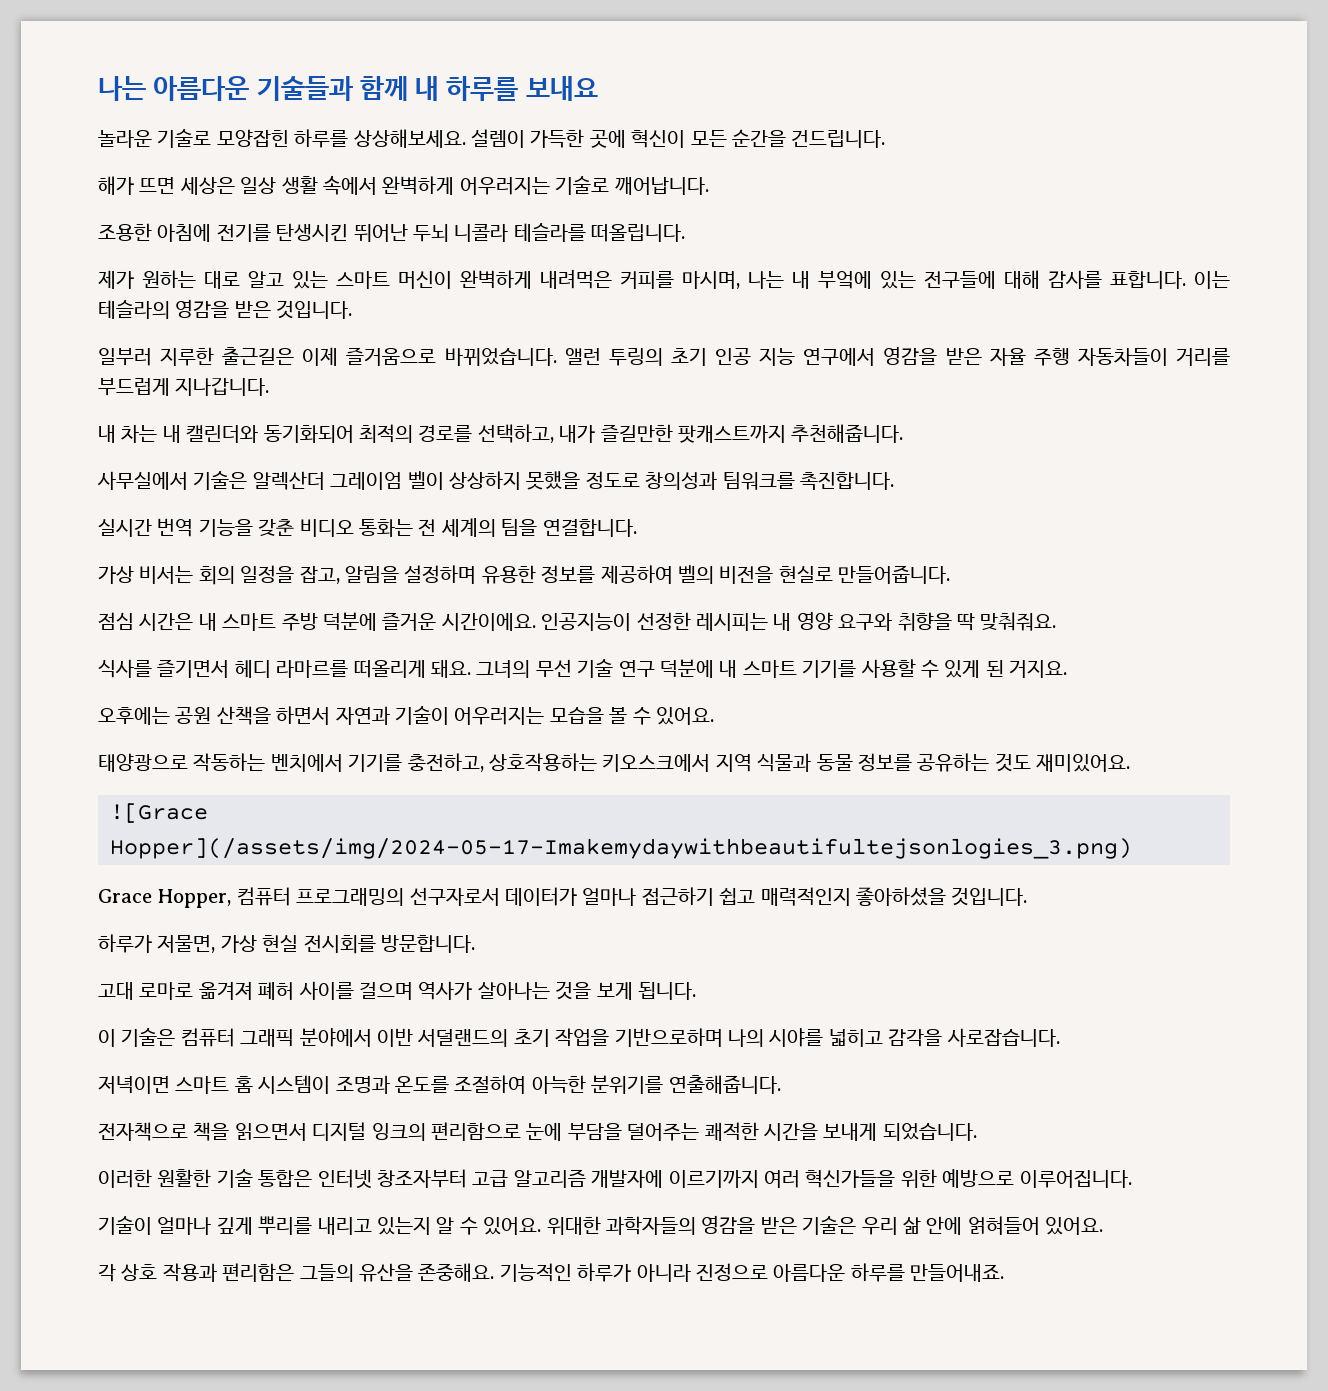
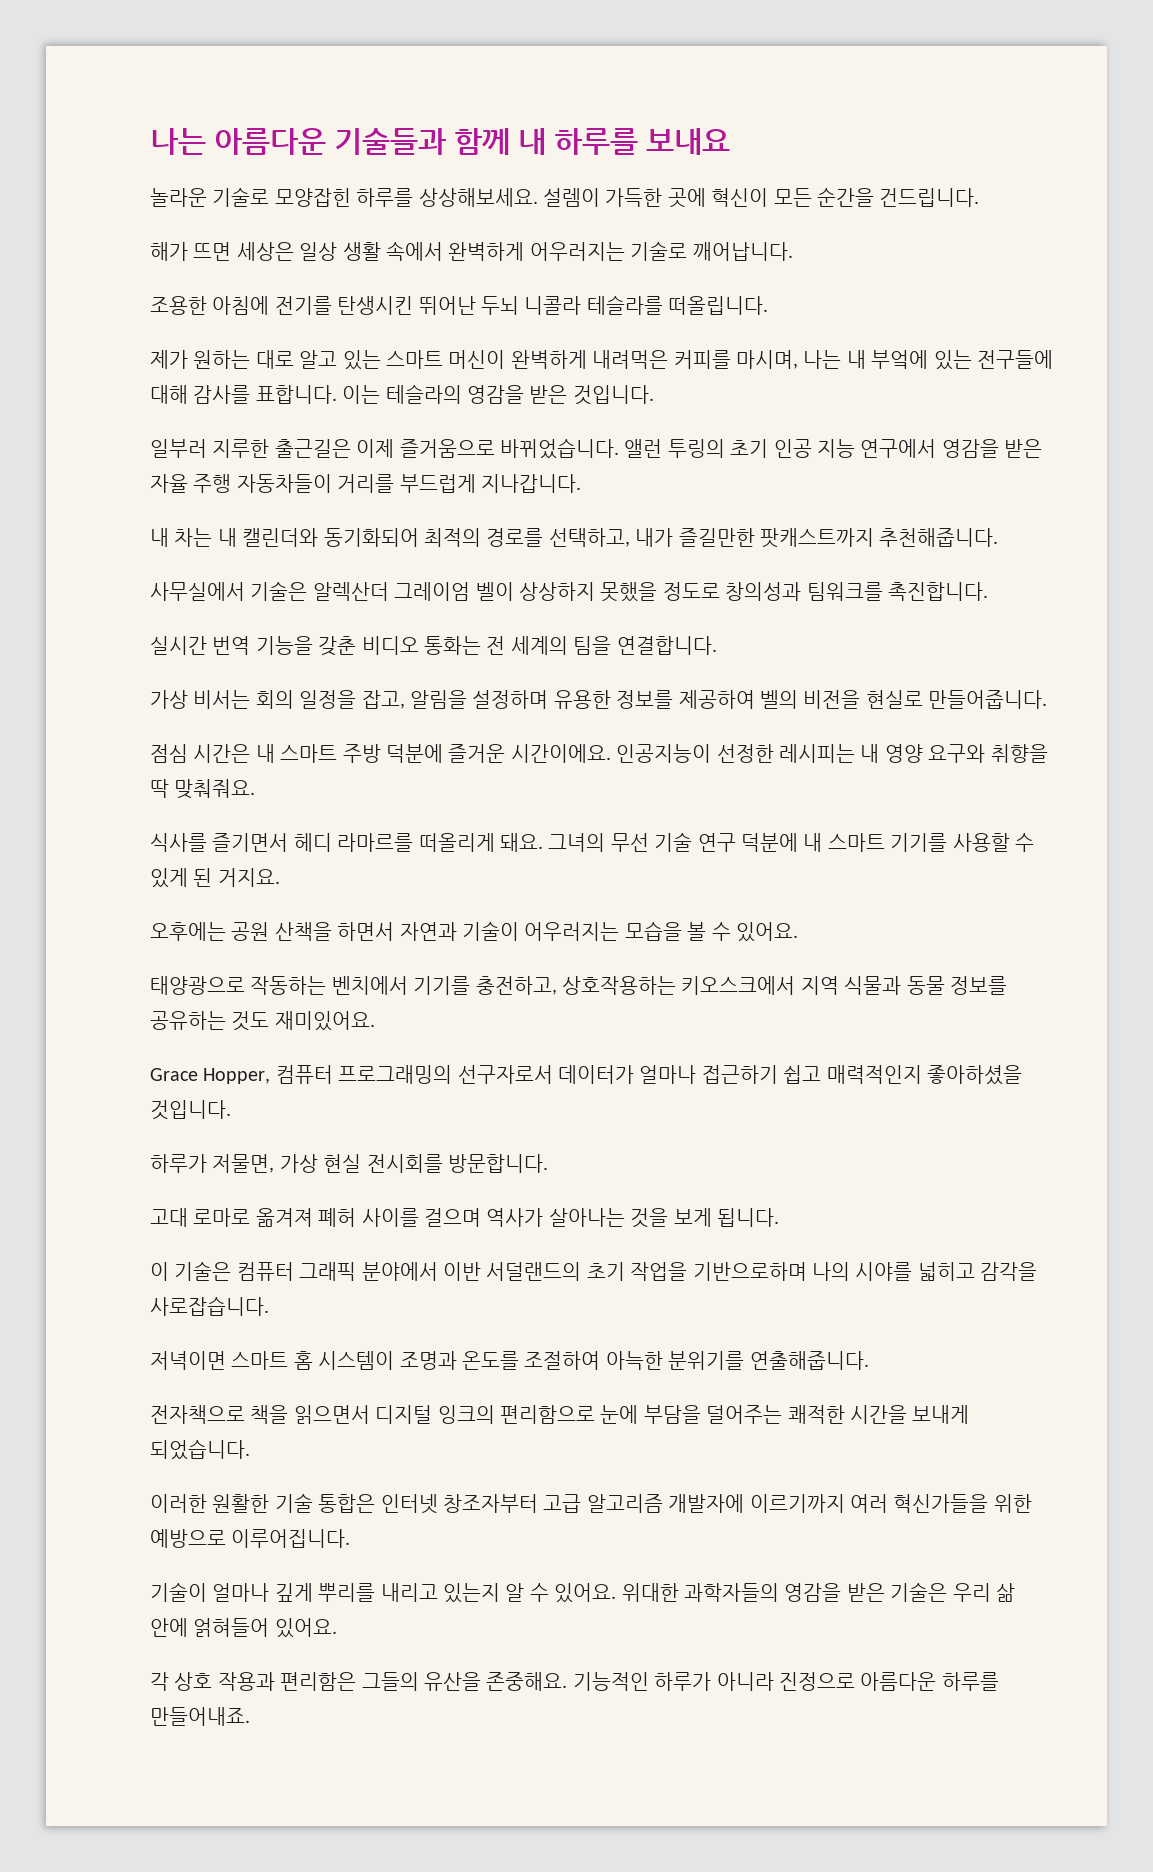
- ![Grace Hopper](/assets/img/2024-05-17-Imakemydaywithbeautifultejsonlogies_3.png)

